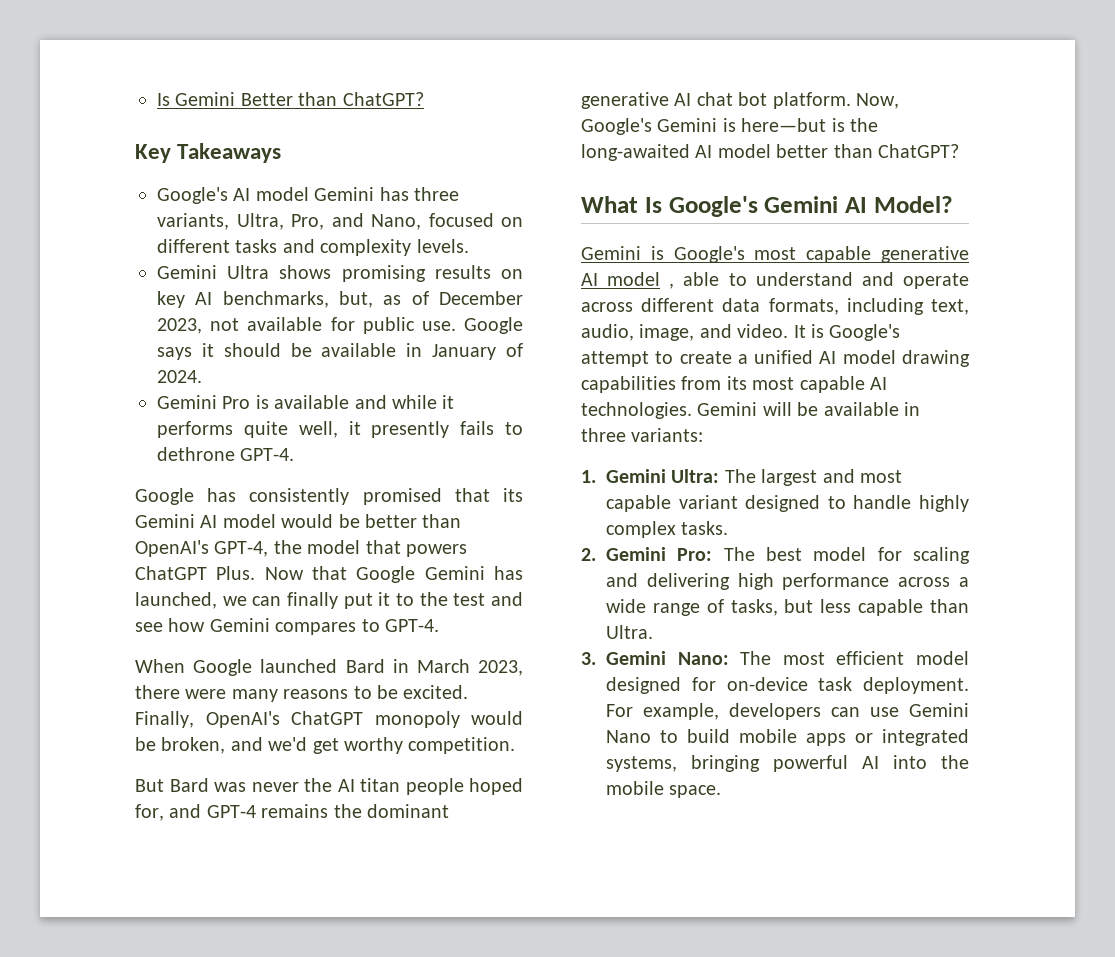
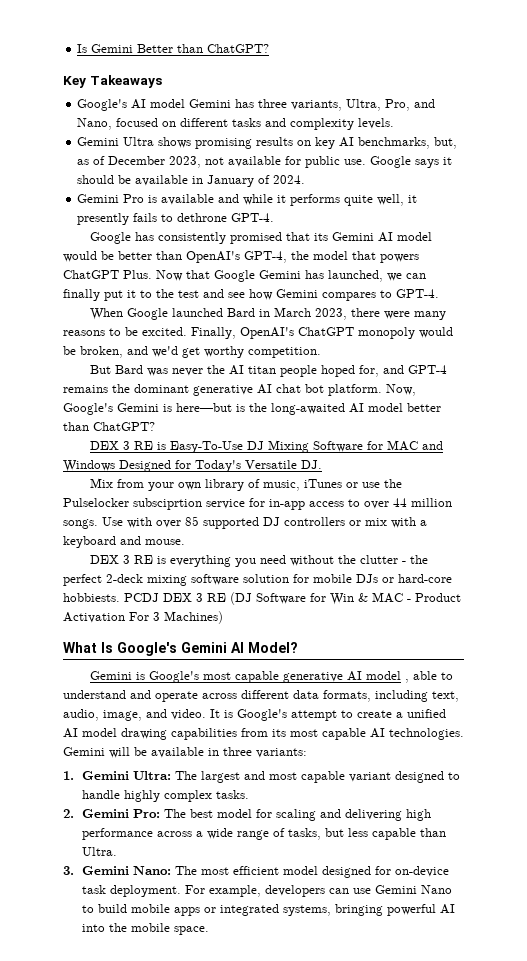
+ DEX 3 RE is Easy-To-Use DJ Mixing Software for MAC and Windows Designed for Today's Versatile DJ.
+ Mix from your own library of music, iTunes or use the Pulselocker subsciprtion service for in-app access to over 44 million songs. Use with over 85 supported DJ controllers or mix with a keyboard and mouse.
+ DEX 3 RE is everything you need without the clutter - the perfect 2-deck mixing software solution for mobile DJs or hard-core hobbiests. PCDJ DEX 3 RE (DJ Software for Win & MAC - Product Activation For 3 Machines)

